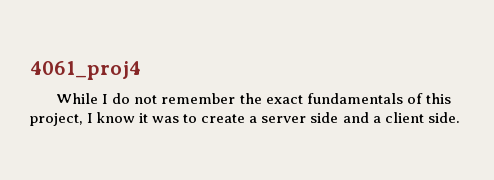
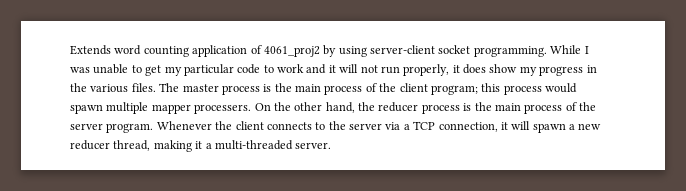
- 4061_proj4
- While I do not remember the exact fundamentals of this project, I know it was to create a server side and a client side.
+ Extends word counting application of 4061_proj2 by using server-client socket programming. While I was unable to get my particular code to work and it will not run properly, it does show my progress in the various files. The master process is the main process of the client program; this process would spawn multiple mapper processers. On the other hand, the reducer process is the main process of the server program. Whenever the client connects to the server via a TCP connection, it will spawn a new reducer thread, making it a multi-threaded server.

